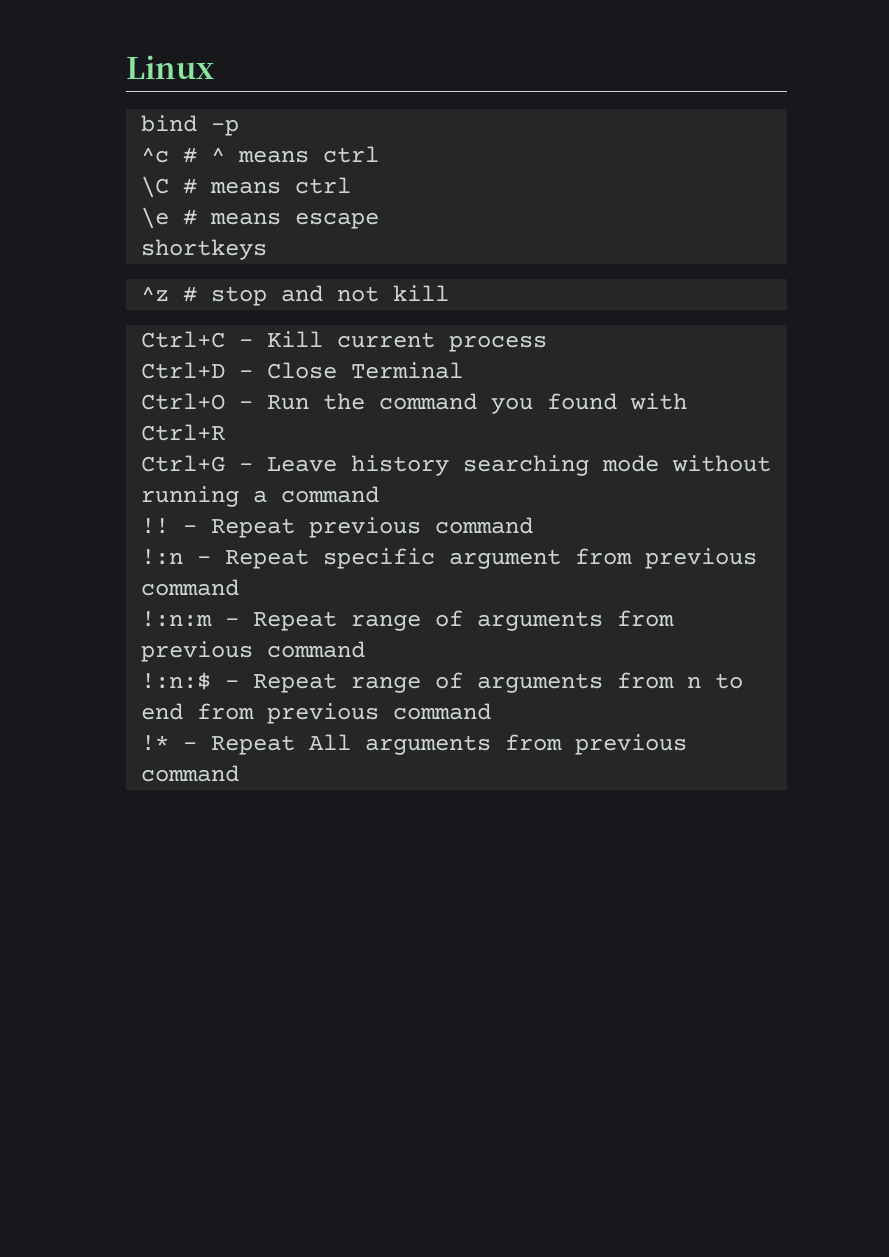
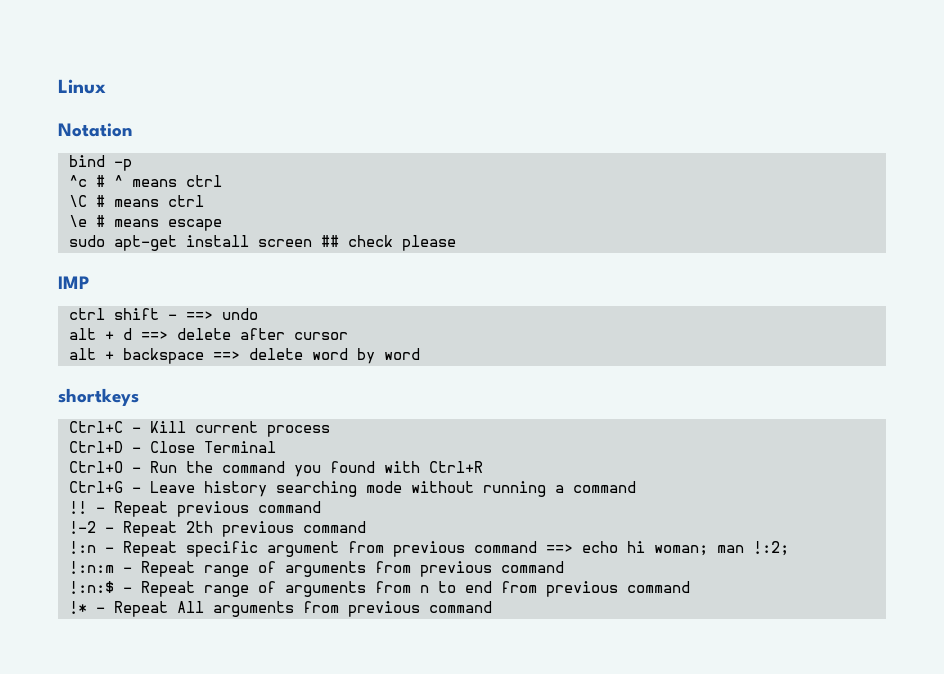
+ Notation
+ sudo apt-get install screen ## check please
+ IMP
+ ctrl shift - ==> undo
+ alt + d ==> delete after cursor
+ alt + backspace ==> delete word by word
  shortkeys
- ^z # stop and not kill
+ !-2 - Repeat 2th previous command
- !:n – Repeat specific argument from previous command
+ !:n – Repeat specific argument from previous command ==> echo hi woman; man !:2;

